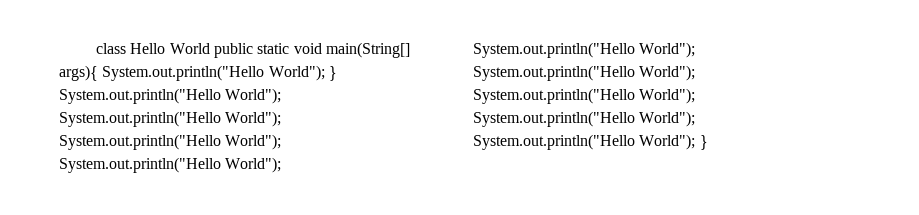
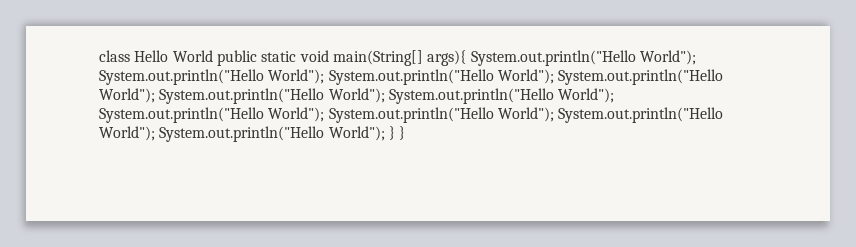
- class Hello World public static void main(String[] args){ System.out.println("Hello World"); } System.out.println("Hello World"); System.out.println("Hello World"); System.out.println("Hello World"); System.out.println("Hello World"); System.out.println("Hello World"); System.out.println("Hello World"); System.out.println("Hello World"); System.out.println("Hello World"); System.out.println("Hello World"); }
+ class Hello World public static void main(String[] args){ System.out.println("Hello World"); System.out.println("Hello World"); System.out.println("Hello World"); System.out.println("Hello World"); System.out.println("Hello World"); System.out.println("Hello World"); System.out.println("Hello World"); System.out.println("Hello World"); System.out.println("Hello World"); System.out.println("Hello World"); } }

